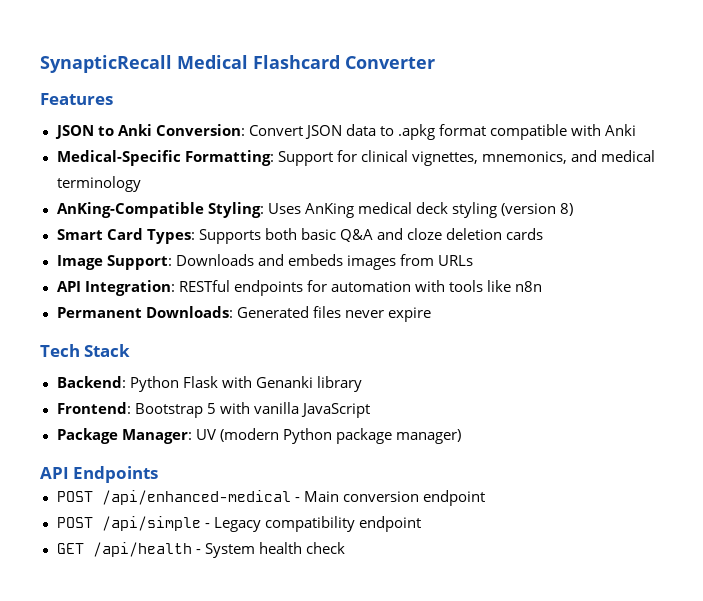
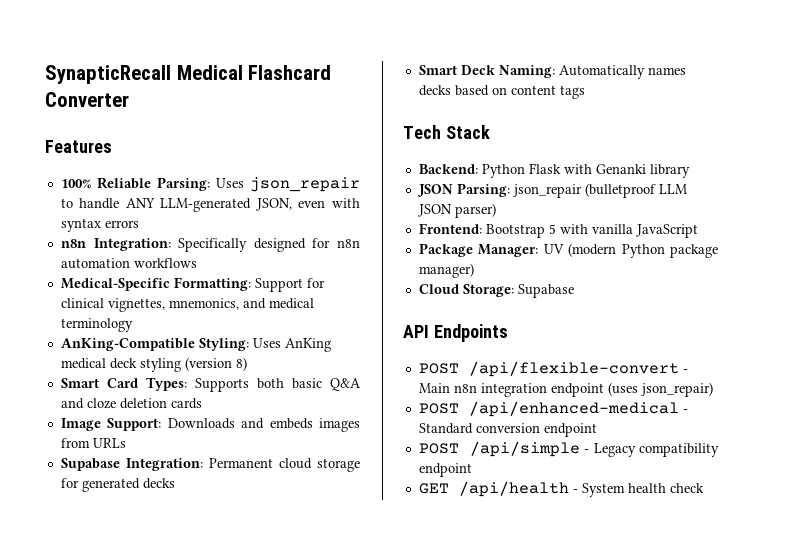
- JSON to Anki Conversion: Convert JSON data to .apkg format compatible with Anki
+ 100% Reliable Parsing: Uses json_repair to handle ANY LLM-generated JSON, even with syntax errors
+ n8n Integration: Specifically designed for n8n automation workflows
- API Integration: RESTful endpoints for automation with tools like n8n
- Permanent Downloads: Generated files never expire
+ Supabase Integration: Permanent cloud storage for generated decks
+ Smart Deck Naming: Automatically names decks based on content tags
+ JSON Parsing: json_repair (bulletproof LLM JSON parser)
+ Cloud Storage: Supabase
+ POST /api/flexible-convert - Main n8n integration endpoint (uses json_repair)
- POST /api/enhanced-medical - Main conversion endpoint
+ POST /api/enhanced-medical - Standard conversion endpoint

